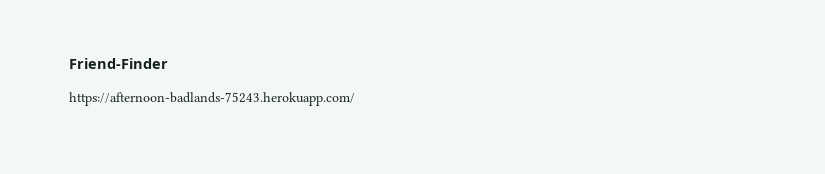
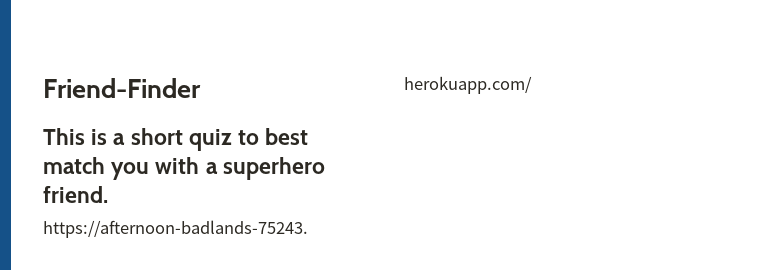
+ This is a short quiz to best match you with a superhero friend.

